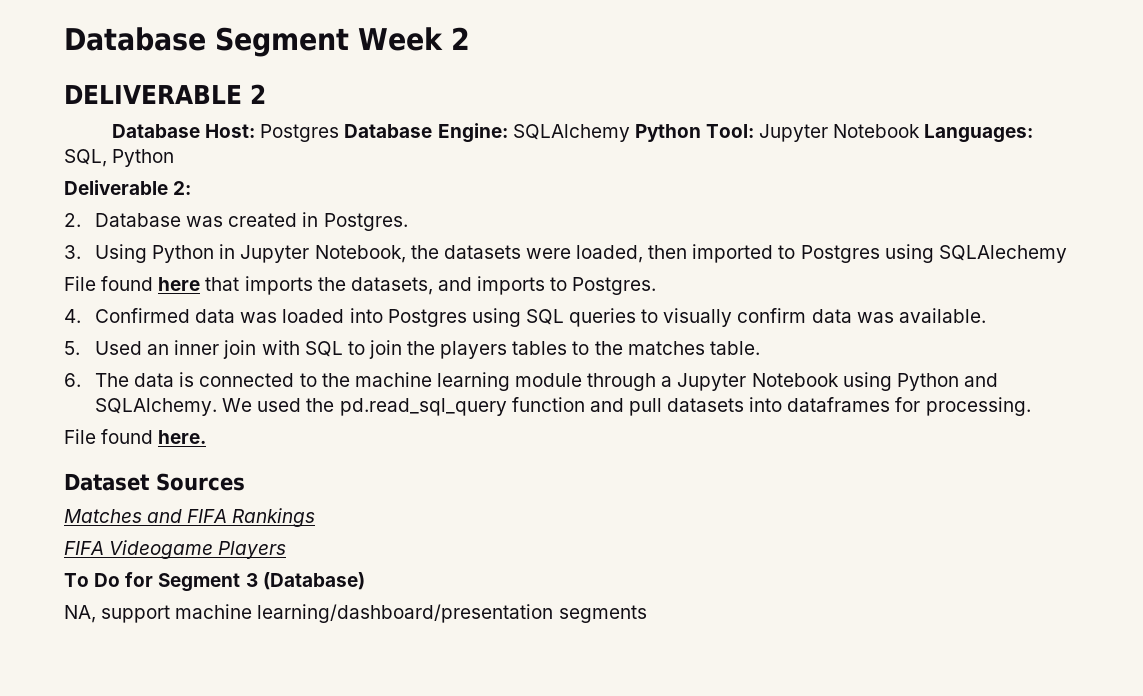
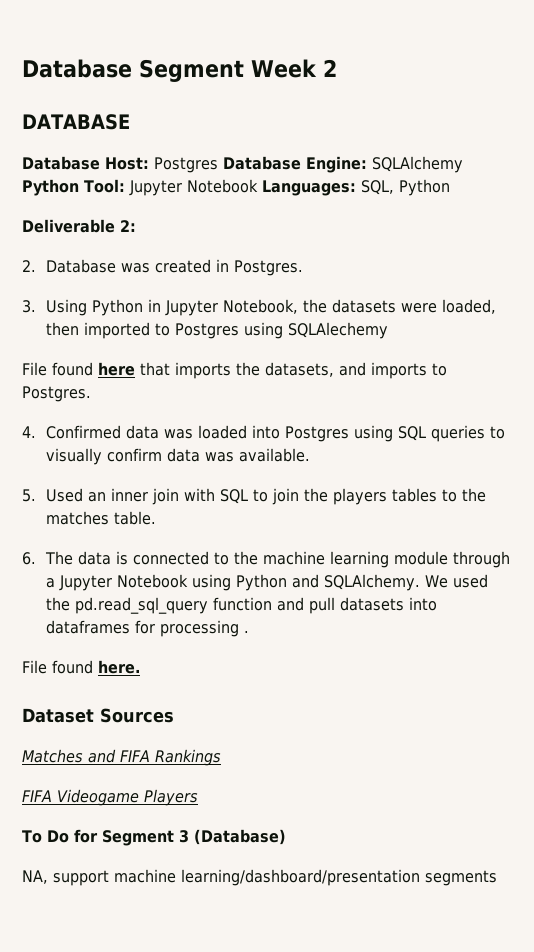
- DELIVERABLE 2
+ DATABASE
- We used the pd.read_sql_query function and pull datasets into dataframes for processing.
+ We used the pd.read_sql_query function and pull datasets into dataframes for processing .

